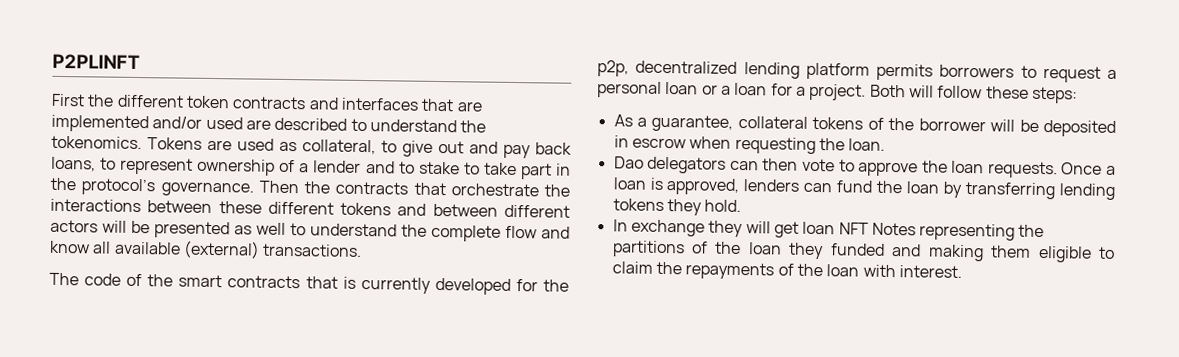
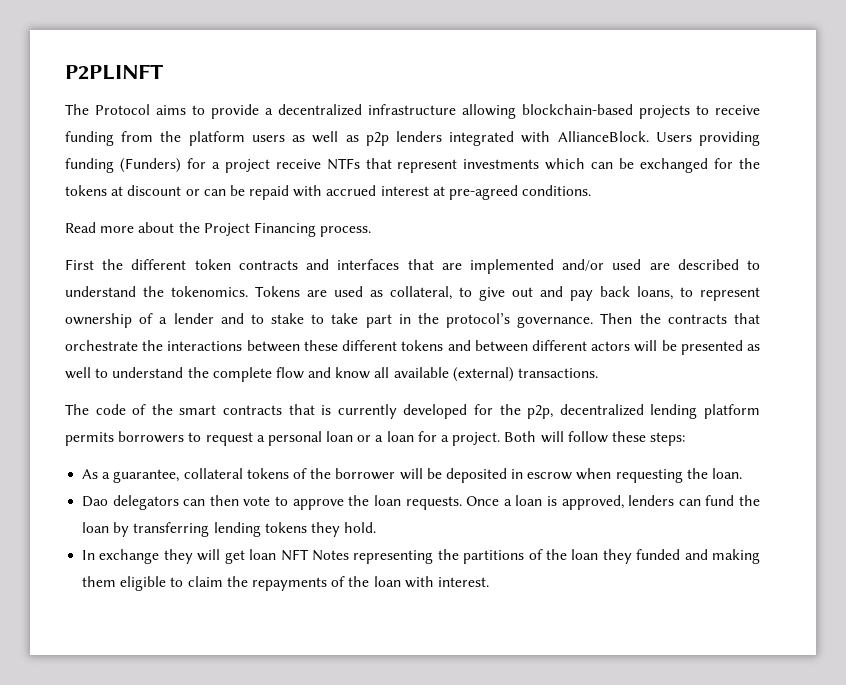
+ The Protocol aims to provide a decentralized infrastructure allowing blockchain-based projects to receive funding from the platform users as well as p2p lenders integrated with AllianceBlock. Users providing funding (Funders) for a project receive NTFs that represent investments which can be exchanged for the tokens at discount or can be repaid with accrued interest at pre-agreed conditions.
+ Read more about the Project Financing process.

